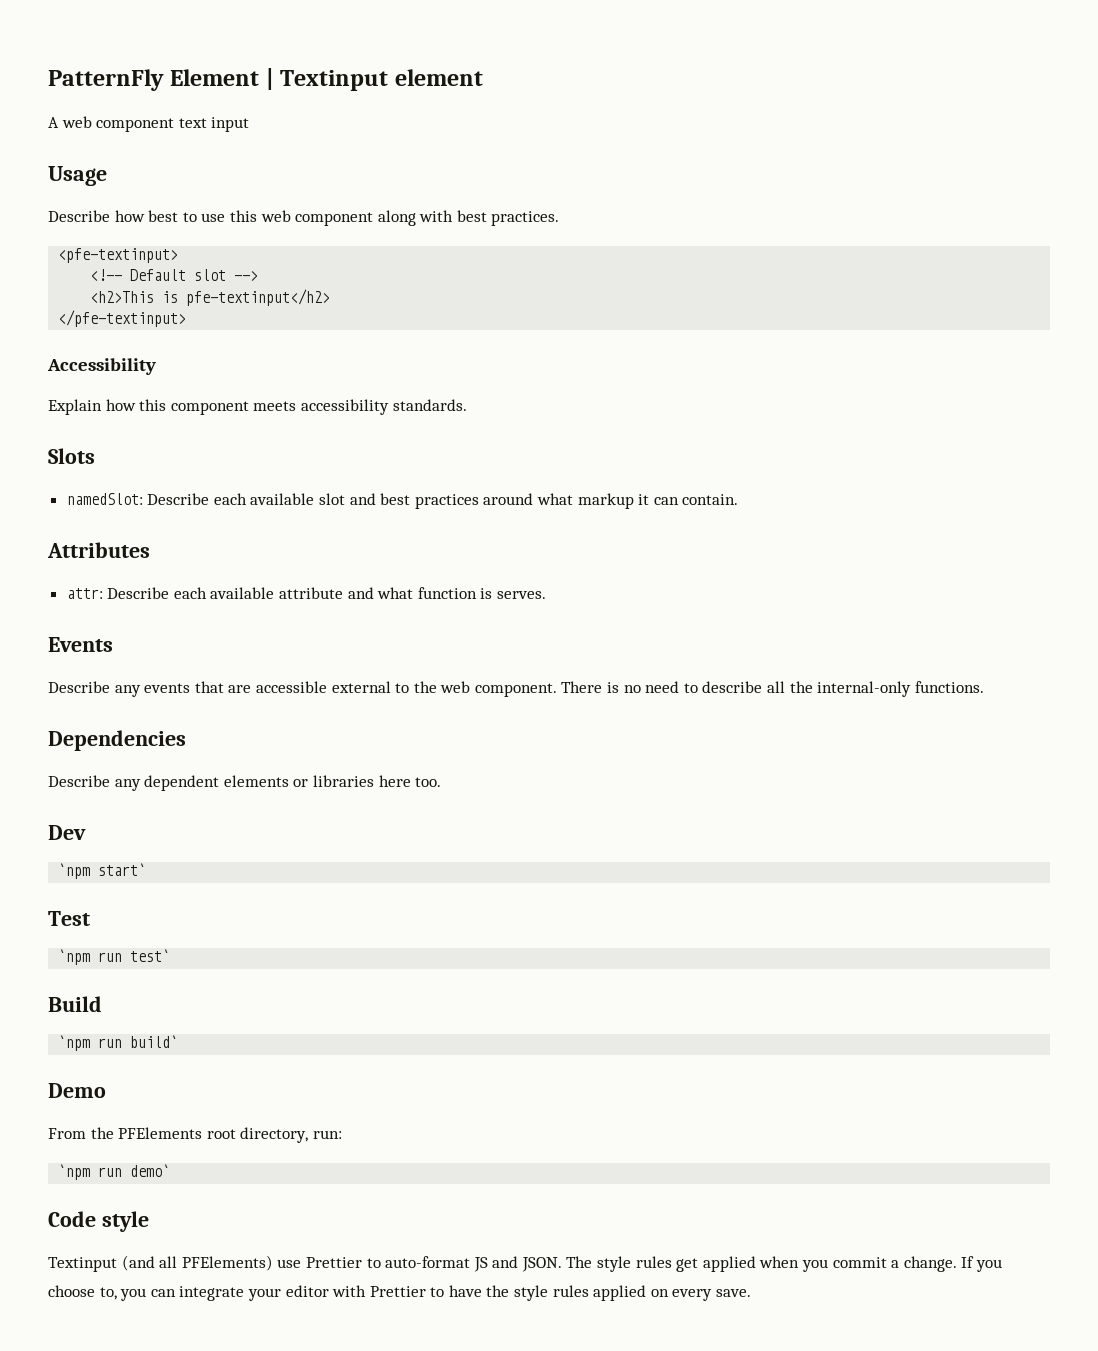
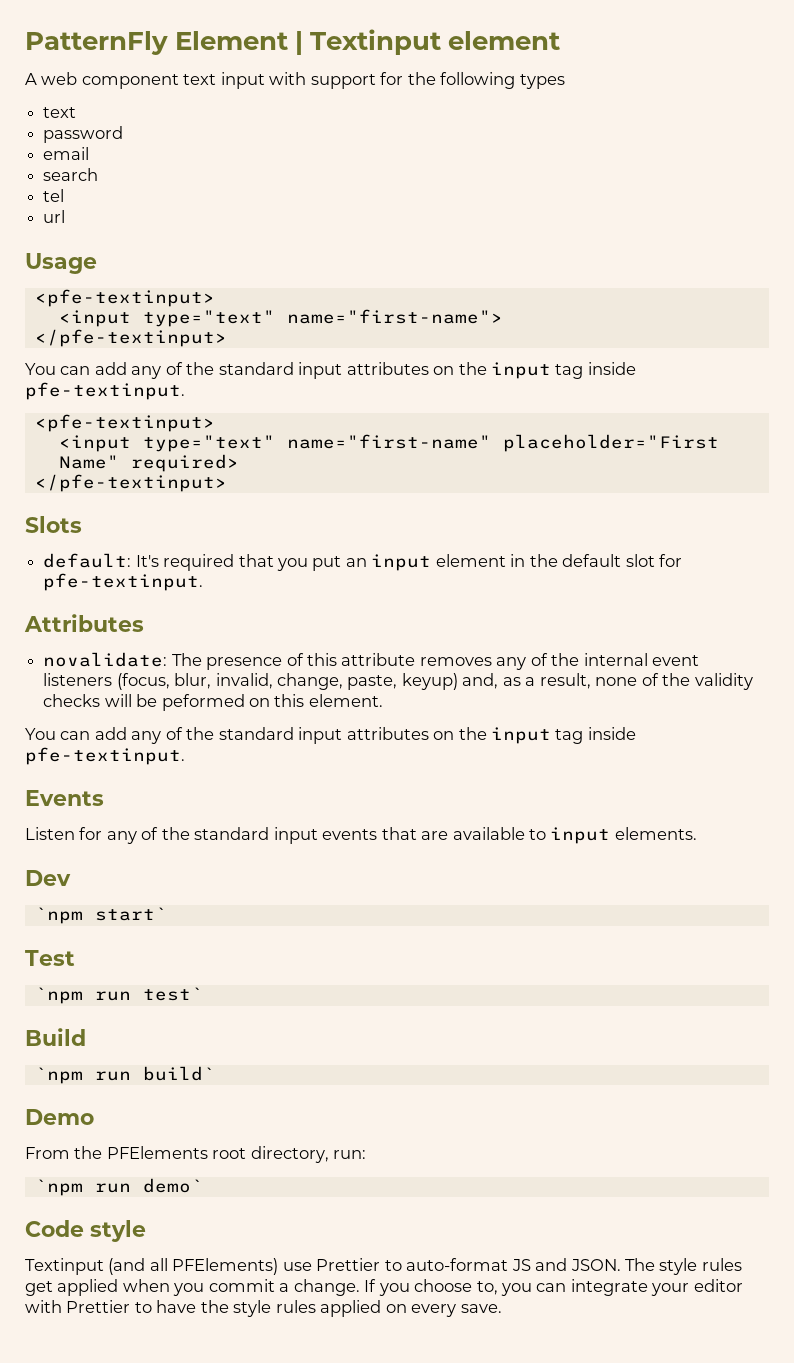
- A web component text input
+ A web component text input with support for the following types
+ text
+ password
+ email
+ search
+ tel
+ url
  Usage
- Describe how best to use this web component along with best practices.
  <pfe-textinput>
- <!-- Default slot -->
- <h2>This is pfe-textinput</h2>
+ <input type="text" name="first-name">
  </pfe-textinput>
- Accessibility
- Explain how this component meets accessibility standards.
+ You can add any of the standard input attributes on the input tag inside pfe-textinput.
+ <pfe-textinput>
+ <input type="text" name="first-name" placeholder="First Name" required>
+ </pfe-textinput>
  Slots
- namedSlot: Describe each available slot and best practices around what markup it can contain.
+ default: It's required that you put an input element in the default slot for pfe-textinput.
  Attributes
- attr: Describe each available attribute and what function is serves.
+ novalidate: The presence of this attribute removes any of the internal event listeners (focus, blur, invalid, change, paste, keyup) and, as a result, none of the validity checks will be peformed on this element.
+ You can add any of the standard input attributes on the input tag inside pfe-textinput.
  Events
- Describe any events that are accessible external to the web component. There is no need to describe all the internal-only functions.
- Dependencies
- Describe any dependent elements or libraries here too.
+ Listen for any of the standard input events that are available to input elements.

